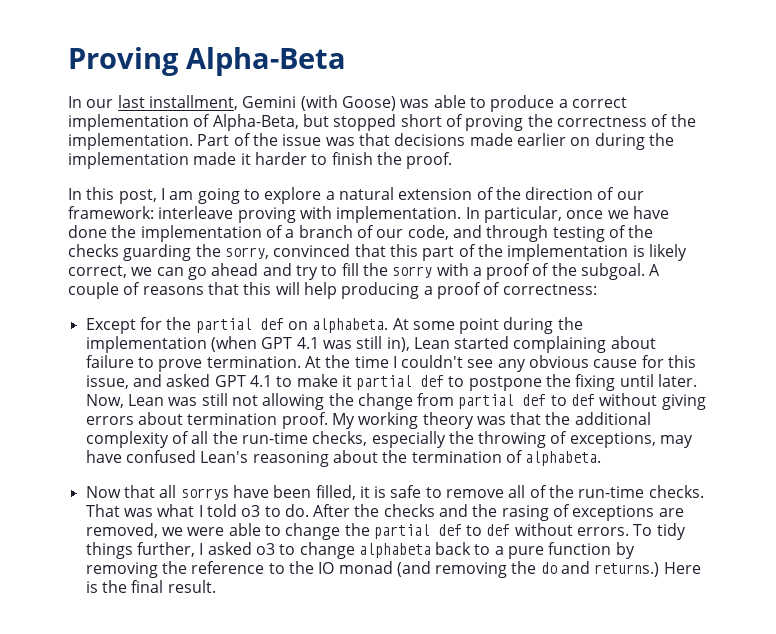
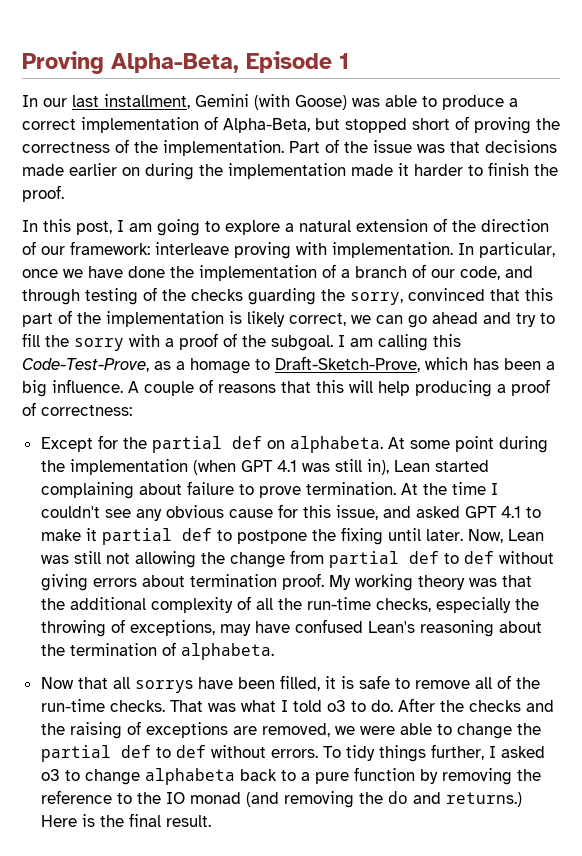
- Proving Alpha-Beta
+ Proving Alpha-Beta, Episode 1
+ I am calling this Code-Test-Prove, as a homage to Draft-Sketch-Prove, which has been a big influence.
- After the checks and the rasing of exceptions are removed, we were able to change the partial def to def without errors.
+ After the checks and the raising of exceptions are removed, we were able to change the partial def to def without errors.

